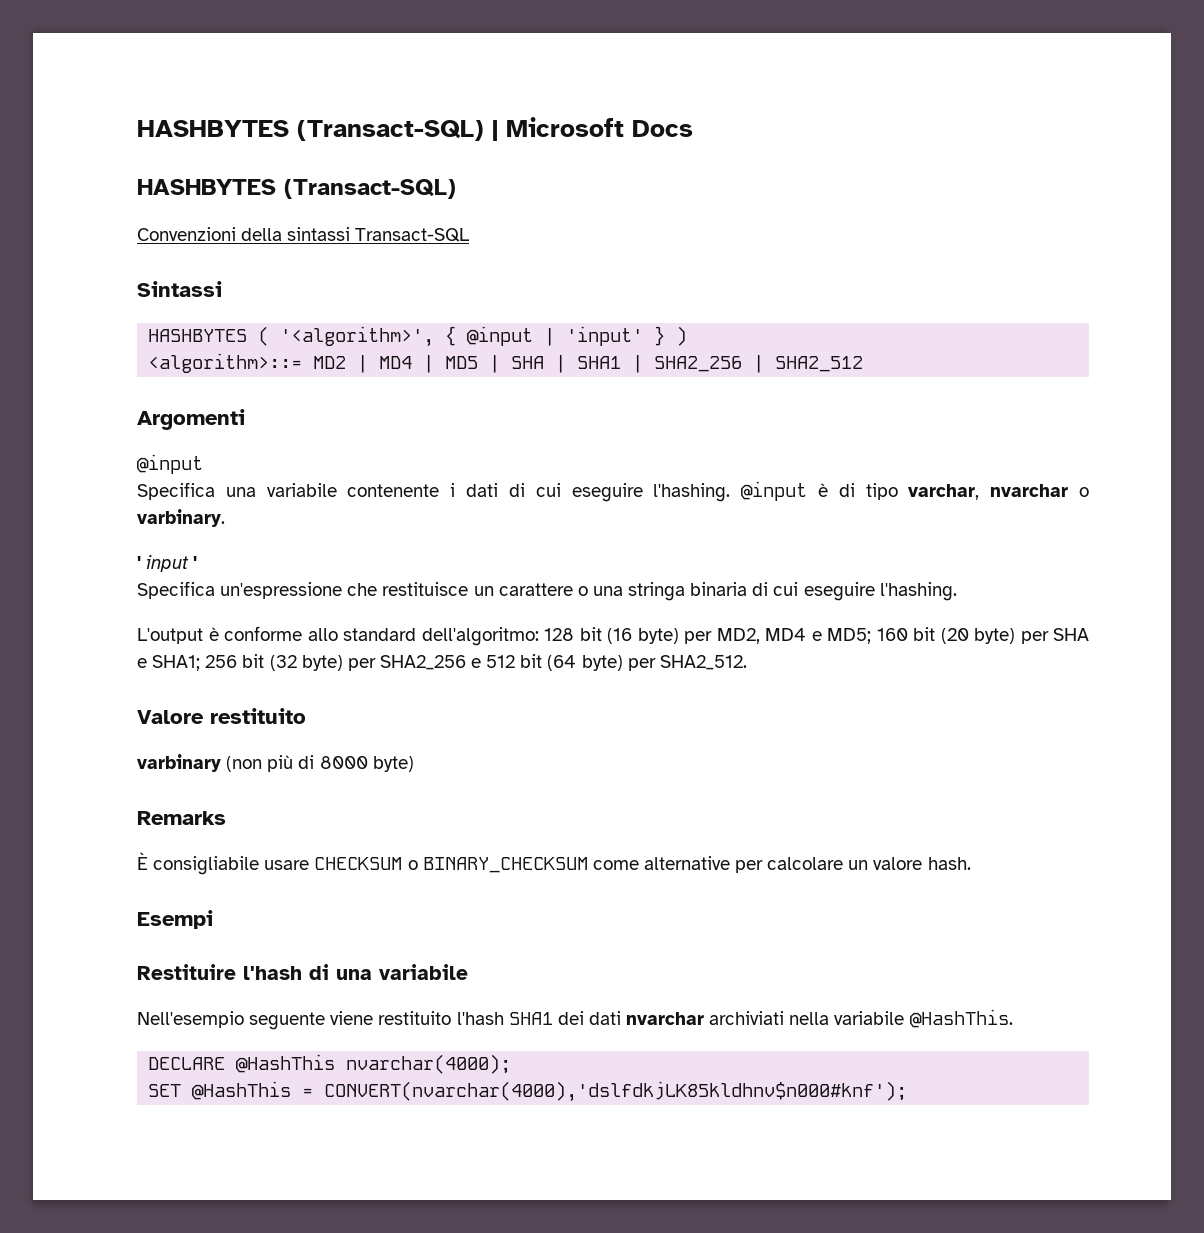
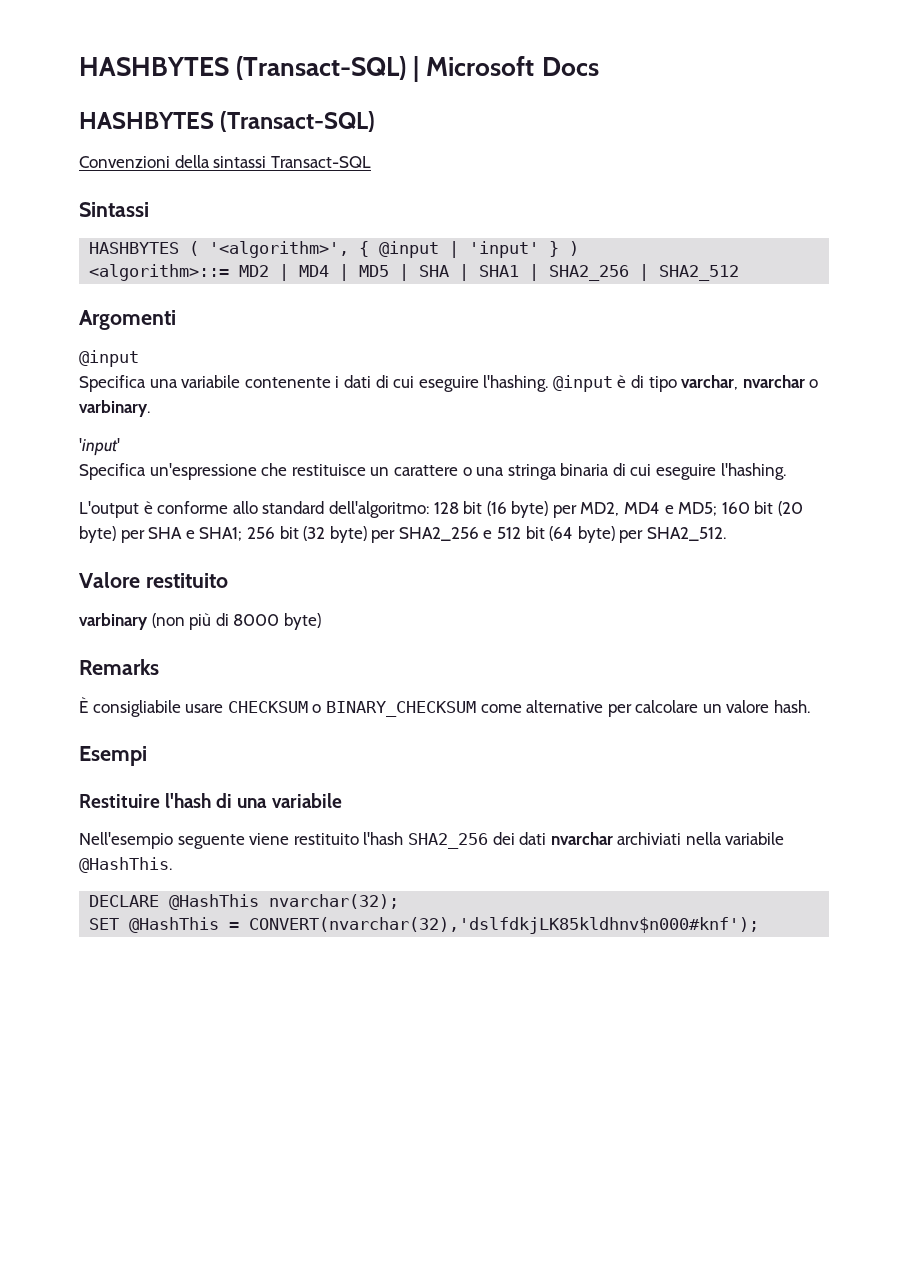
  @input è di tipo varchar, nvarchar o varbinary.
- ' input '
+ 'input'
- Nell'esempio seguente viene restituito l'hash SHA1 dei dati nvarchar archiviati nella variabile @HashThis.
+ Nell'esempio seguente viene restituito l'hash SHA2_256 dei dati nvarchar archiviati nella variabile @HashThis.
- DECLARE @HashThis nvarchar(4000);
+ DECLARE @HashThis nvarchar(32);
- SET @HashThis = CONVERT(nvarchar(4000),'dslfdkjLK85kldhnv$n000#knf');
+ SET @HashThis = CONVERT(nvarchar(32),'dslfdkjLK85kldhnv$n000#knf');

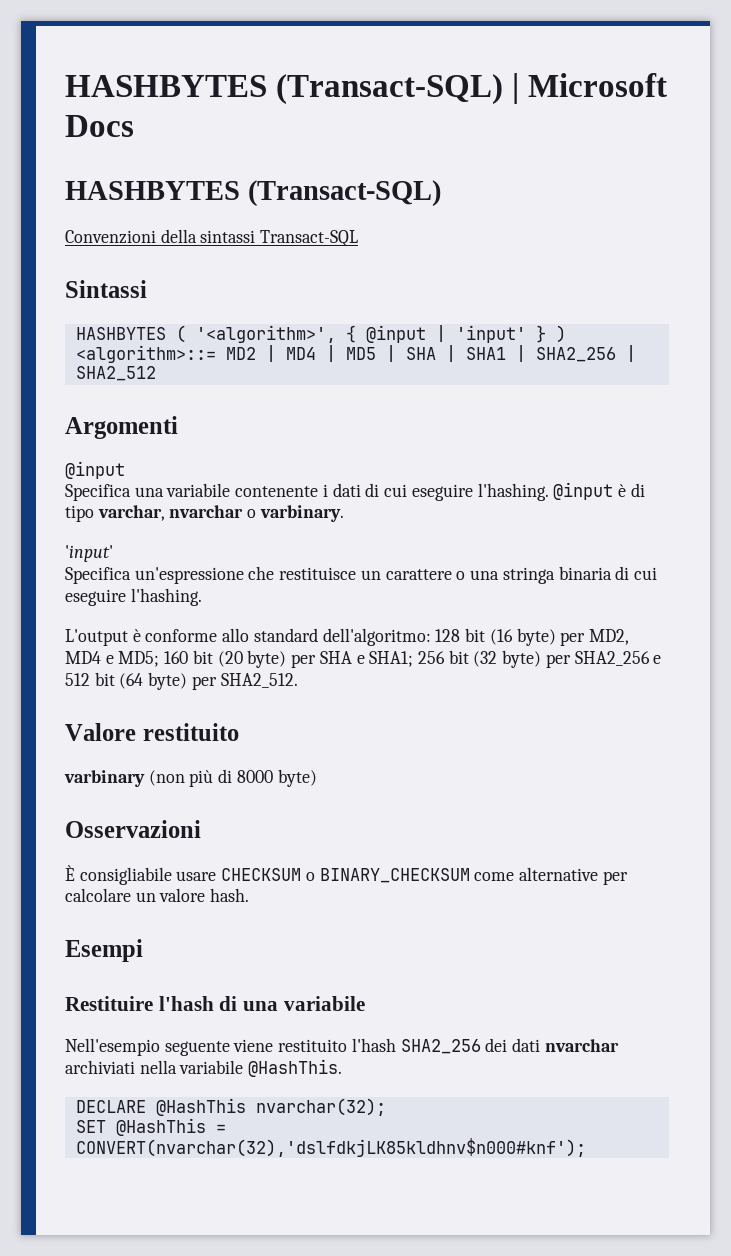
- Remarks
+ Osservazioni

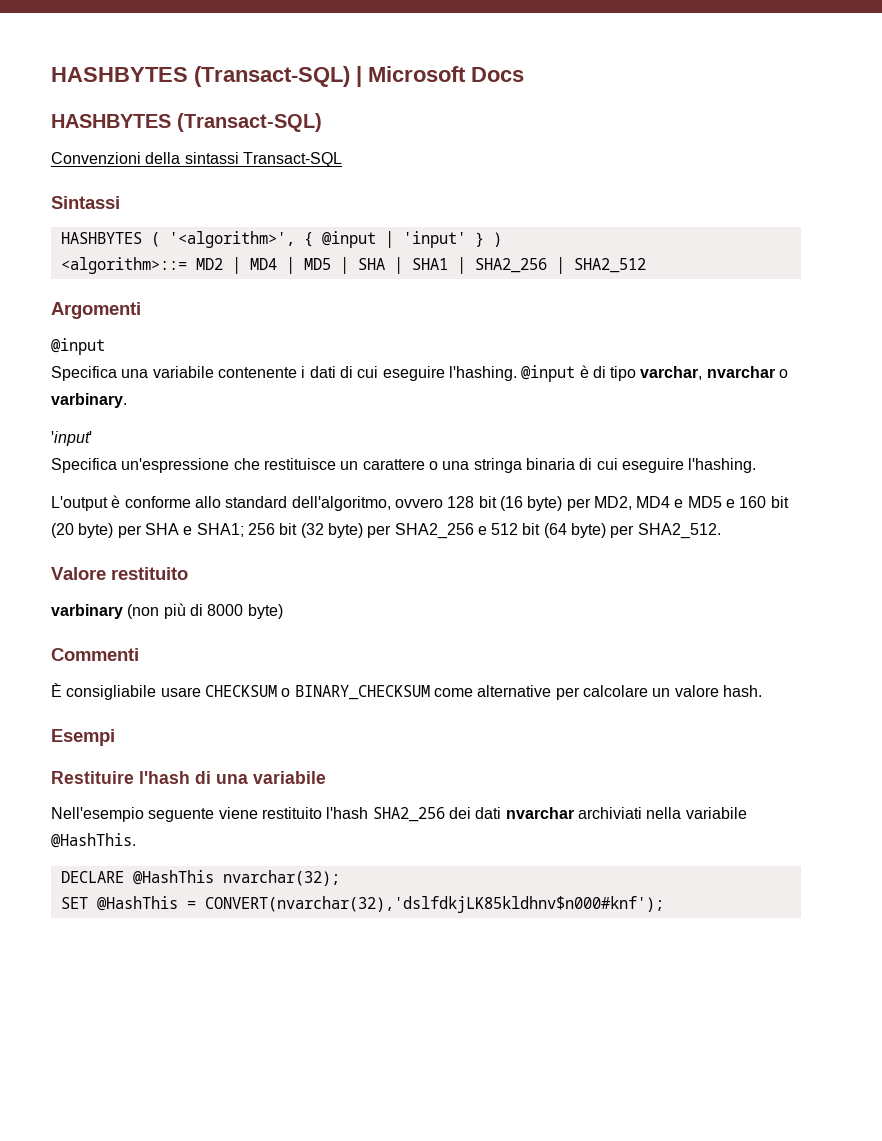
- L'output è conforme allo standard dell'algoritmo: 128 bit (16 byte) per MD2, MD4 e MD5; 160 bit (20 byte) per SHA e SHA1; 256 bit (32 byte) per SHA2_256 e 512 bit (64 byte) per SHA2_512.
+ L'output è conforme allo standard dell'algoritmo, ovvero 128 bit (16 byte) per MD2, MD4 e MD5 e 160 bit (20 byte) per SHA e SHA1; 256 bit (32 byte) per SHA2_256 e 512 bit (64 byte) per SHA2_512.
- Osservazioni
+ Commenti

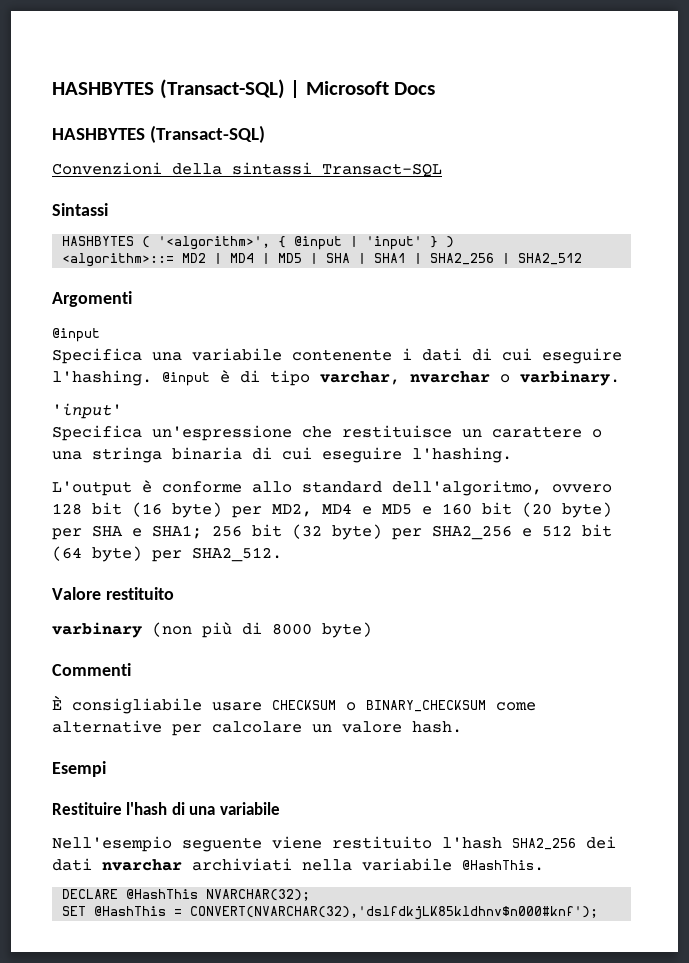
- DECLARE @HashThis nvarchar(32);
+ DECLARE @HashThis NVARCHAR(32);
- SET @HashThis = CONVERT(nvarchar(32),'dslfdkjLK85kldhnv$n000#knf');
+ SET @HashThis = CONVERT(NVARCHAR(32),'dslfdkjLK85kldhnv$n000#knf');

